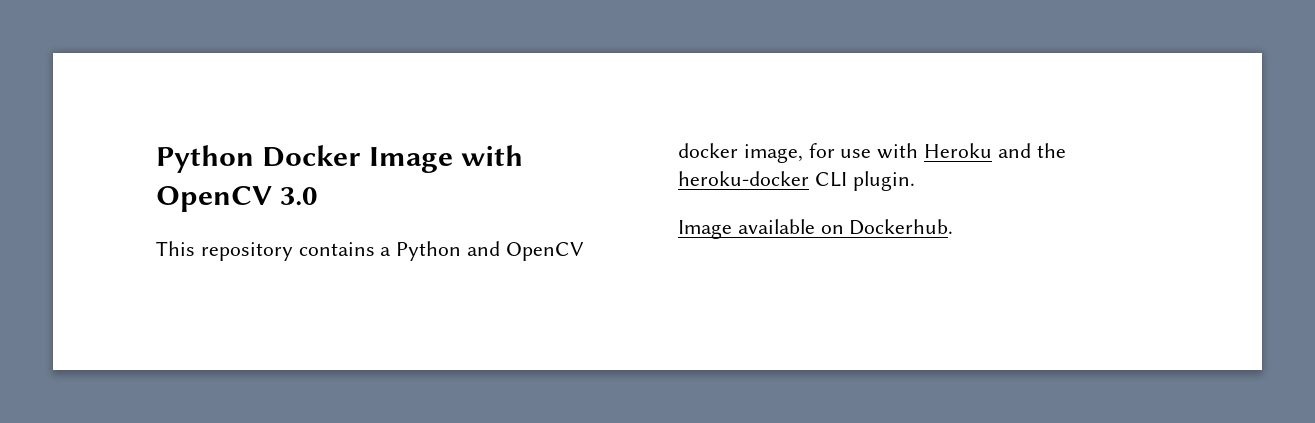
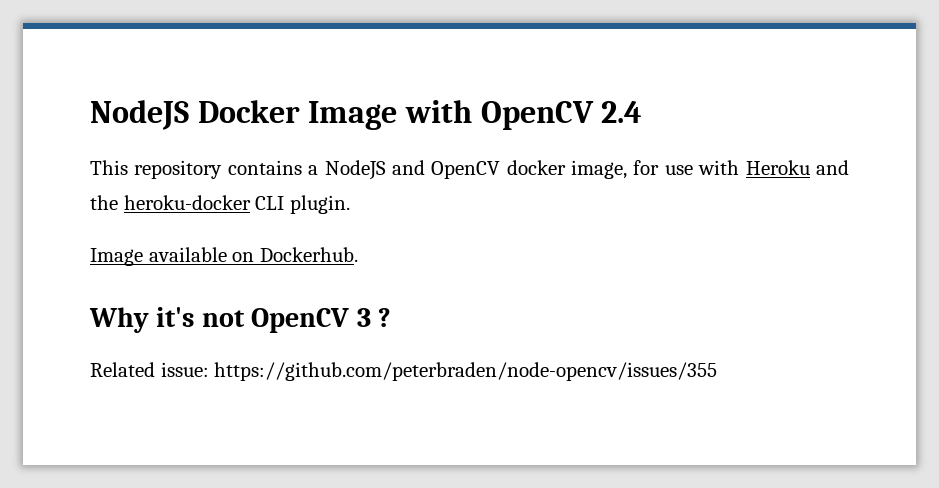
- Python Docker Image with OpenCV 3.0
+ NodeJS Docker Image with OpenCV 2.4
- This repository contains a Python and OpenCV docker image, for use with Heroku and the heroku-docker CLI plugin.
+ This repository contains a NodeJS and OpenCV docker image, for use with Heroku and the heroku-docker CLI plugin.
+ Why it's not OpenCV 3 ?
+ Related issue: https://github.com/peterbraden/node-opencv/issues/355

